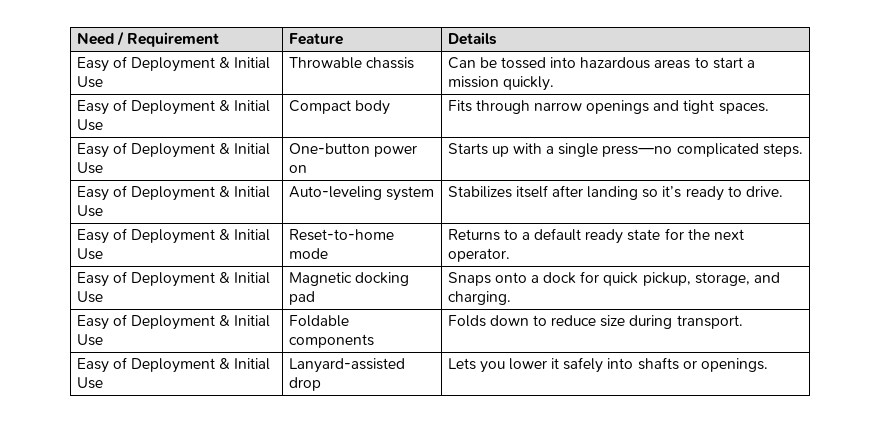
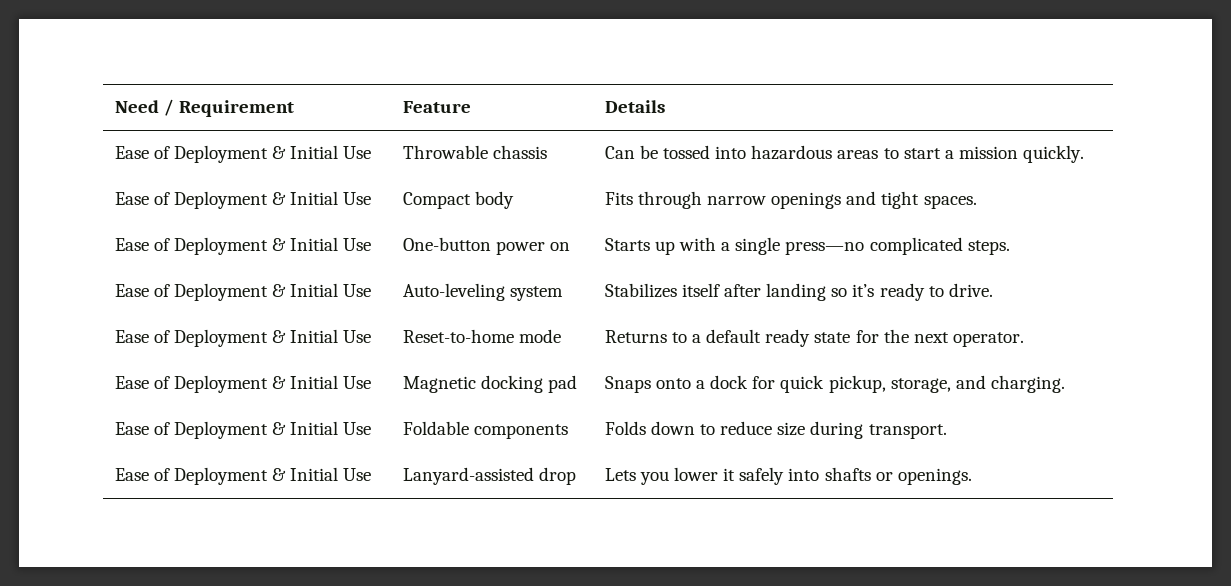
- Easy of Deployment & Initial Use | Throwable chassis | Can be tossed into hazardous areas to start a mission quickly.
+ Ease of Deployment & Initial Use | Throwable chassis | Can be tossed into hazardous areas to start a mission quickly.
- Easy of Deployment & Initial Use | Compact body | Fits through narrow openings and tight spaces.
+ Ease of Deployment & Initial Use | Compact body | Fits through narrow openings and tight spaces.
- Easy of Deployment & Initial Use | One-button power on | Starts up with a single press—no complicated steps.
+ Ease of Deployment & Initial Use | One-button power on | Starts up with a single press—no complicated steps.
- Easy of Deployment & Initial Use | Auto-leveling system | Stabilizes itself after landing so it’s ready to drive.
+ Ease of Deployment & Initial Use | Auto-leveling system | Stabilizes itself after landing so it’s ready to drive.
- Easy of Deployment & Initial Use | Reset-to-home mode | Returns to a default ready state for the next operator.
+ Ease of Deployment & Initial Use | Reset-to-home mode | Returns to a default ready state for the next operator.
- Easy of Deployment & Initial Use | Magnetic docking pad | Snaps onto a dock for quick pickup, storage, and charging.
+ Ease of Deployment & Initial Use | Magnetic docking pad | Snaps onto a dock for quick pickup, storage, and charging.
- Easy of Deployment & Initial Use | Foldable components | Folds down to reduce size during transport.
+ Ease of Deployment & Initial Use | Foldable components | Folds down to reduce size during transport.
- Easy of Deployment & Initial Use | Lanyard-assisted drop | Lets you lower it safely into shafts or openings.
+ Ease of Deployment & Initial Use | Lanyard-assisted drop | Lets you lower it safely into shafts or openings.

